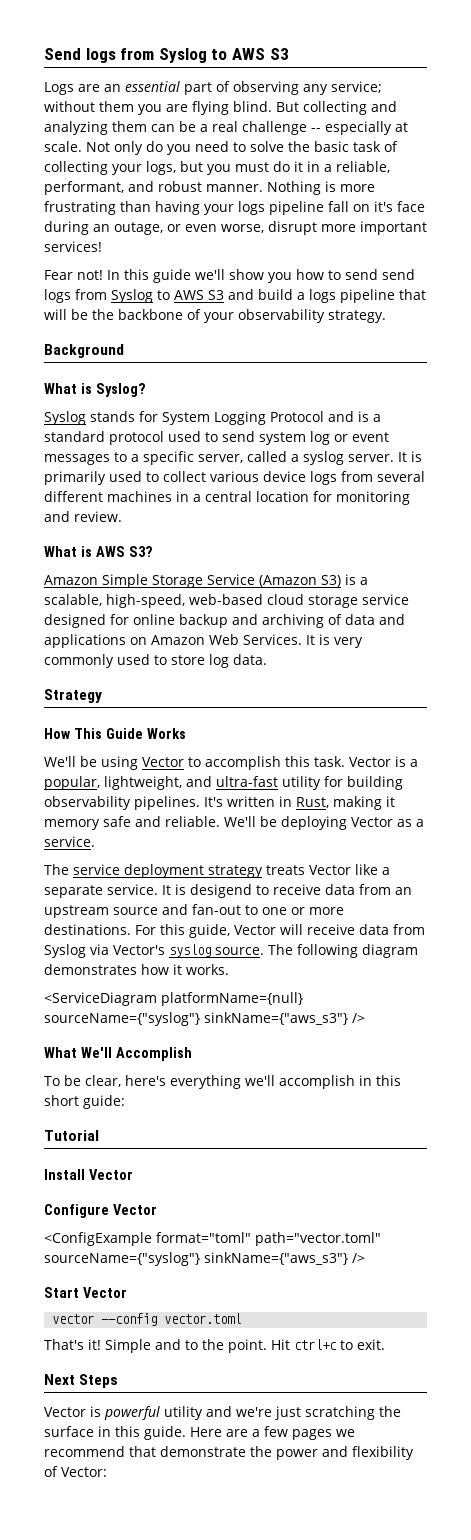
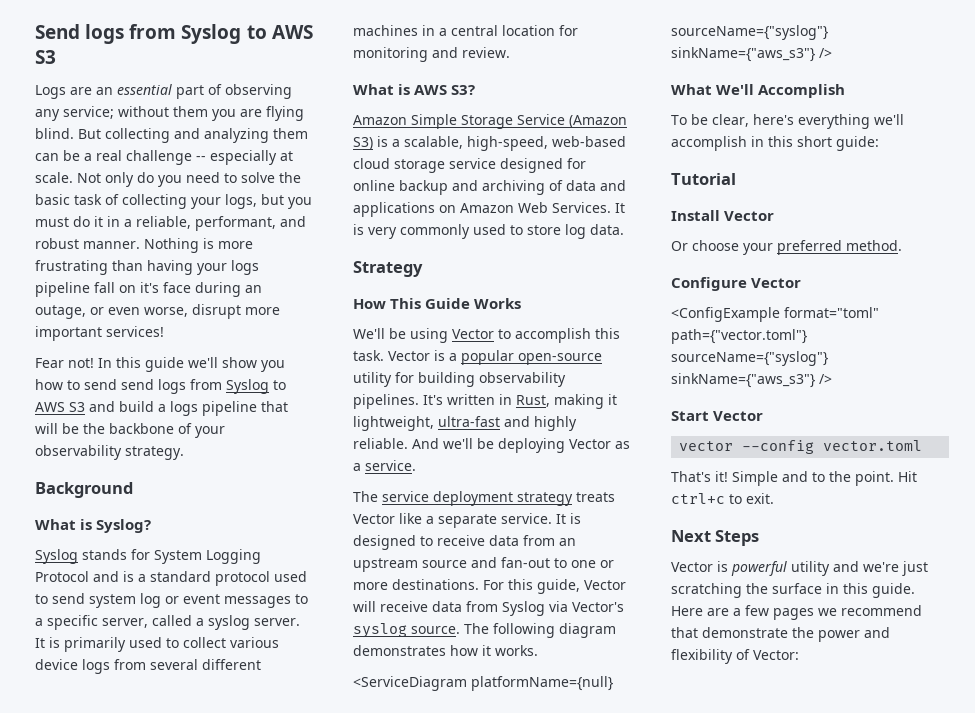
- Vector is a popular, lightweight, and ultra-fast utility for building observability pipelines.
+ Vector is a popular open-source utility for building observability pipelines.
- It's written in Rust, making it memory safe and reliable. We'll be deploying Vector as a service.
+ It's written in Rust, making it lightweight, ultra-fast and highly reliable. And we'll be deploying Vector as a service.
- It is desigend to receive data from an upstream source and fan-out to one or more destinations.
+ It is designed to receive data from an upstream source and fan-out to one or more destinations.
+ Or choose your preferred method.
- <ConfigExample format="toml" path="vector.toml" sourceName={"syslog"} sinkName={"aws_s3"} />
+ <ConfigExample format="toml" path={"vector.toml"} sourceName={"syslog"} sinkName={"aws_s3"} />

